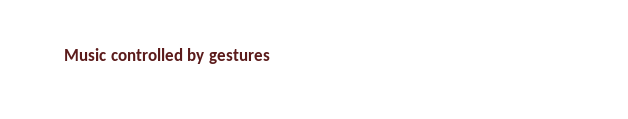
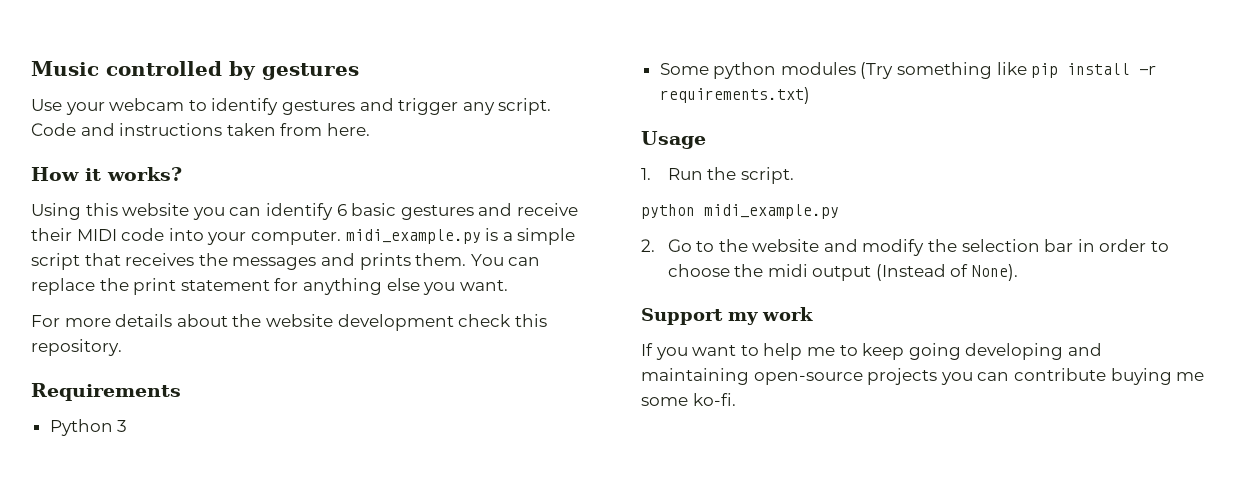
+ Use your webcam to identify gestures and trigger any script. Code and instructions taken from here.
+ How it works?
+ Using this website you can identify 6 basic gestures and receive their MIDI code into your computer. midi_example.py is a simple script that receives the messages and prints them. You can replace the print statement for anything else you want.
+ For more details about the website development check this repository.
+ Requirements
+ Python 3
+ Some python modules (Try something like pip install -r requirements.txt)
+ Usage
+ 1. Run the script.
+ python midi_example.py
+ 2. Go to the website and modify the selection bar in order to choose the midi output (Instead of None).
+ Support my work
+ If you want to help me to keep going developing and maintaining open-source projects you can contribute buying me some ko-fi.

